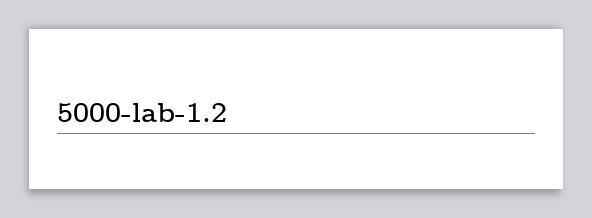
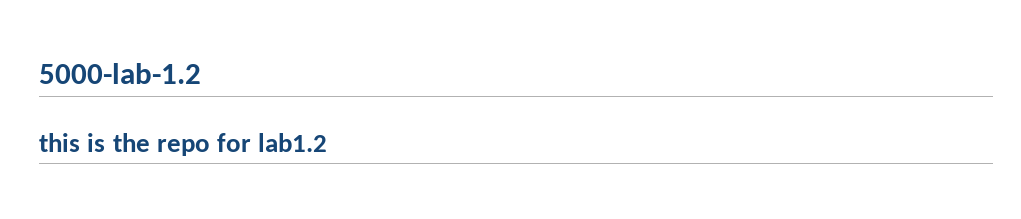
+ this is the repo for lab1.2

